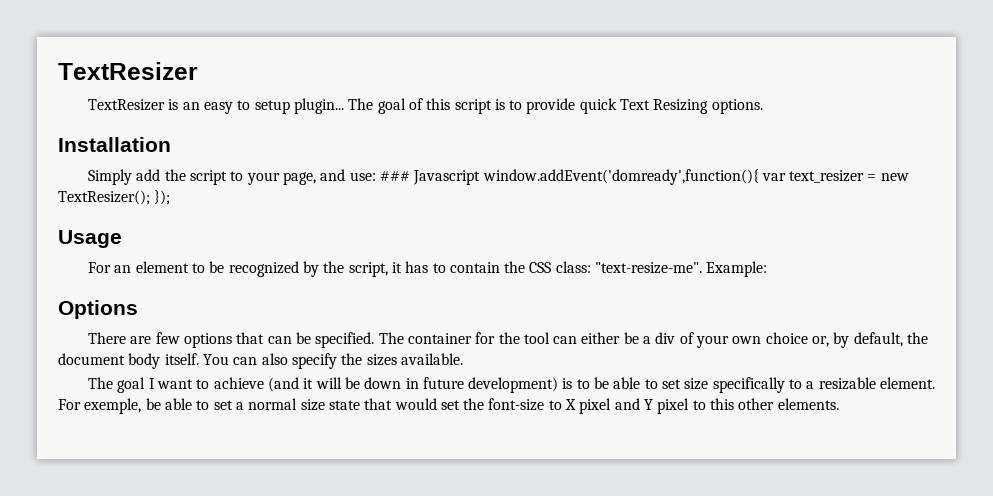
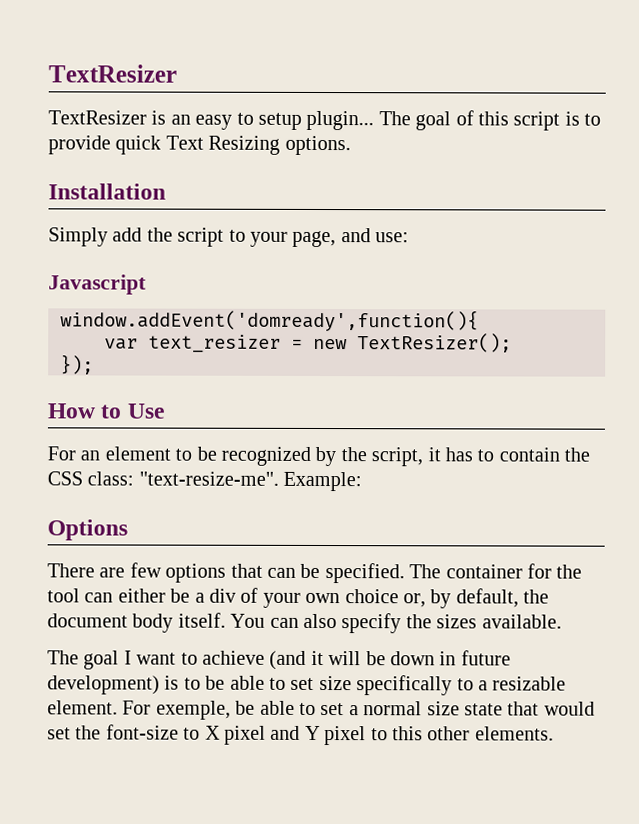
- Simply add the script to your page, and use: ### Javascript window.addEvent('domready',function(){ var text_resizer = new TextResizer(); });
+ Simply add the script to your page, and use:
+ Javascript
+ window.addEvent('domready',function(){
+ var text_resizer = new TextResizer();
+ });
- Usage
+ How to Use

